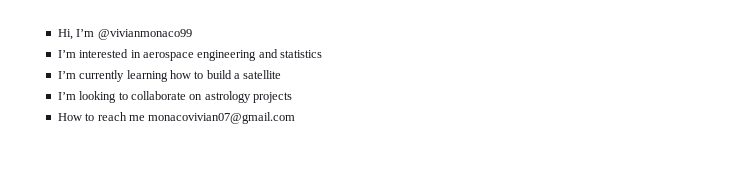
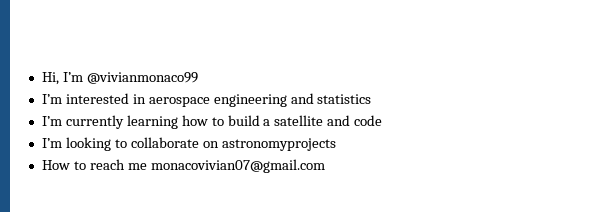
- I’m currently learning how to build a satellite
+ I’m currently learning how to build a satellite and code
- I’m looking to collaborate on astrology projects
+ I’m looking to collaborate on astronomyprojects

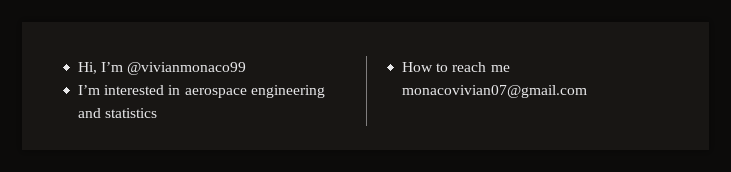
- I’m currently learning how to build a satellite and code
- I’m looking to collaborate on astronomyprojects

